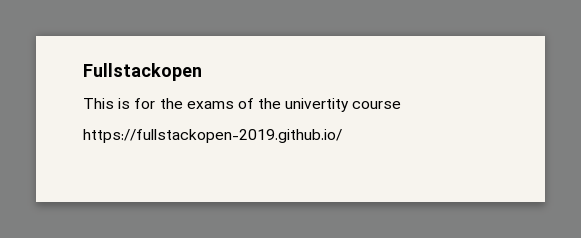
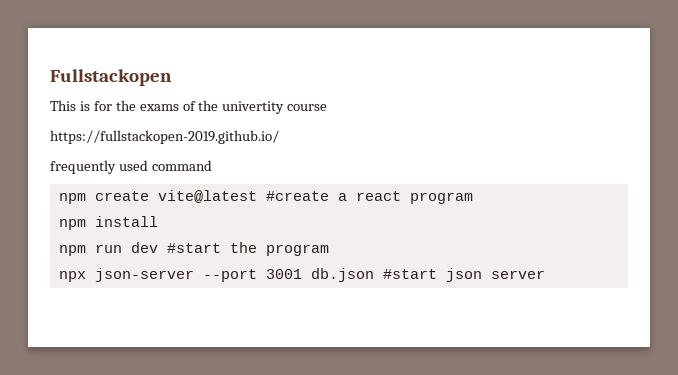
+ frequently used command
+ npm create vite@latest #create a react program
+ npm install
+ npm run dev #start the program
+ npx json-server --port 3001 db.json #start json server

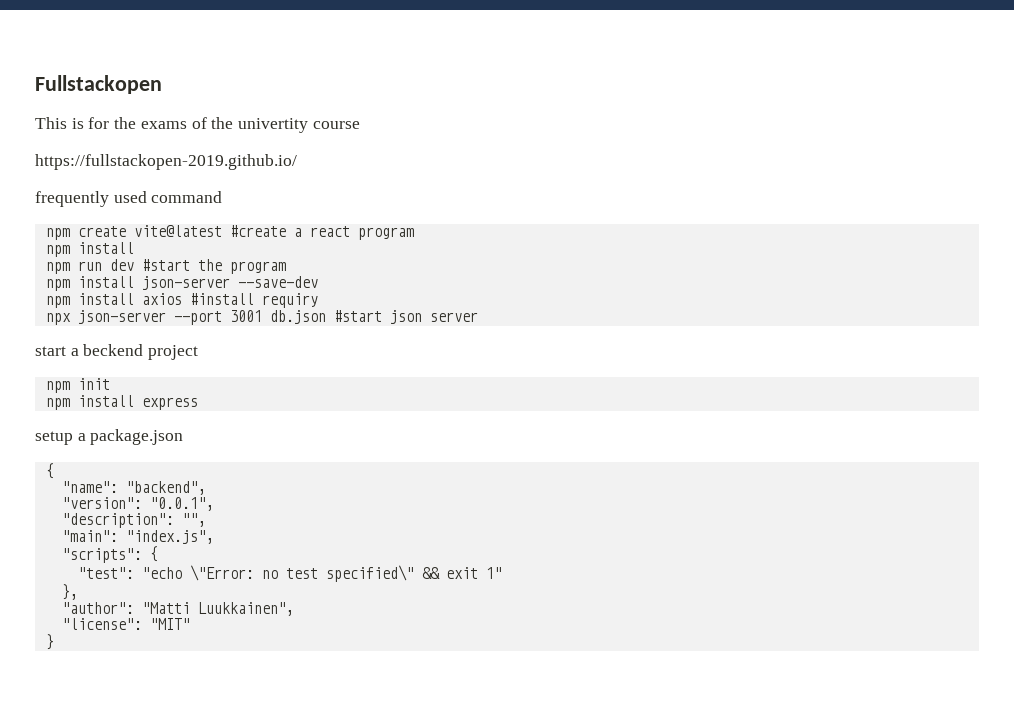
+ npm install json-server --save-dev
+ npm install axios #install requiry
+ start a beckend project
+ npm init
+ npm install express
+ setup a package.json
+ {
+ "name": "backend",
+ "version": "0.0.1",
+ "description": "",
+ "main": "index.js",
+ "scripts": {
+ "test": "echo \"Error: no test specified\" && exit 1"
+ },
+ "author": "Matti Luukkainen",
+ "license": "MIT"
+ }

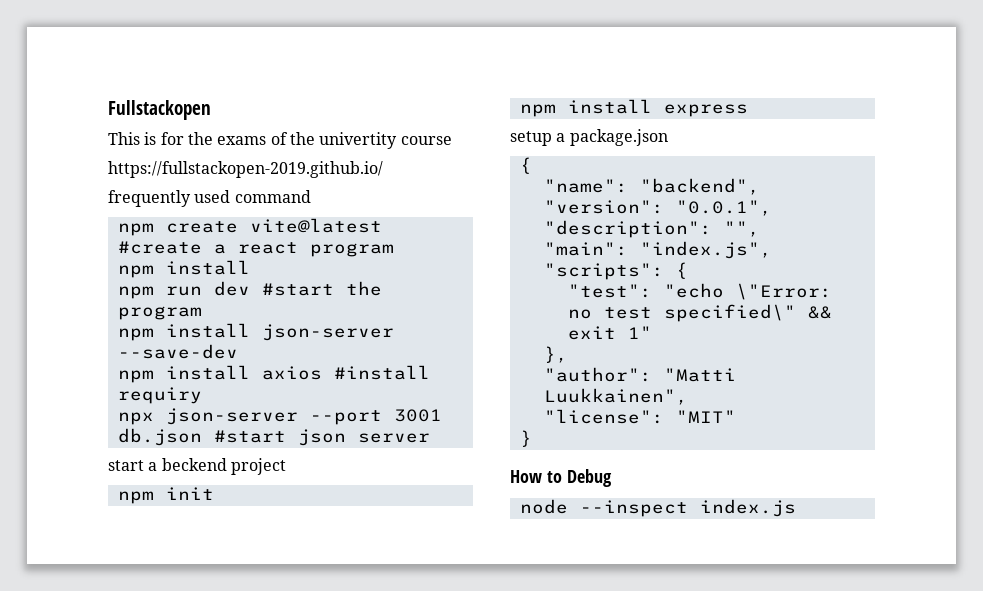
+ How to Debug
+ node --inspect index.js

